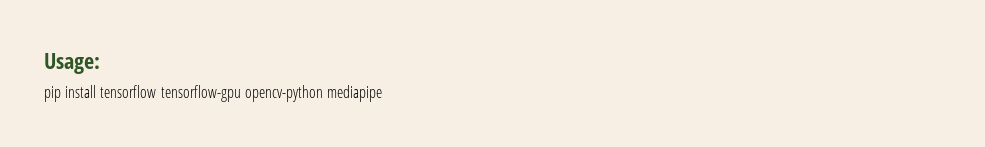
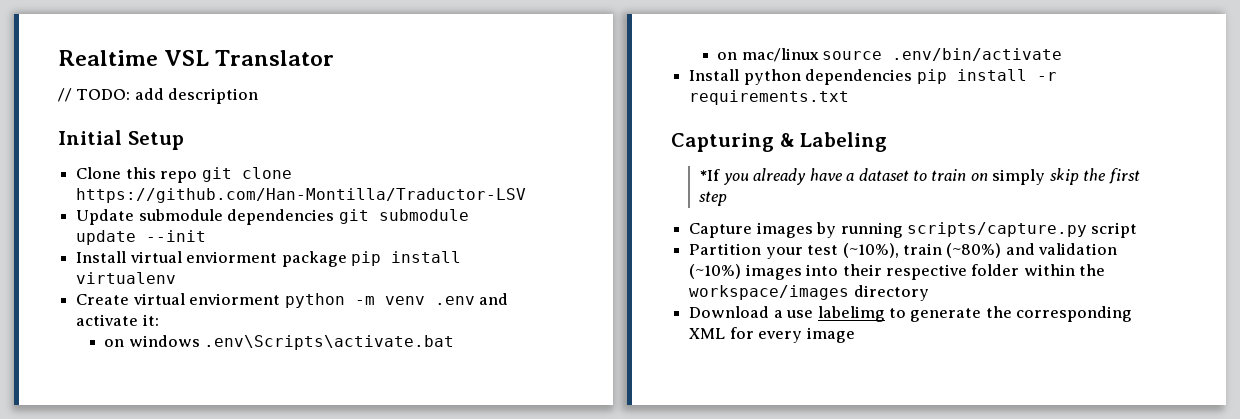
- Usage:
- pip install tensorflow tensorflow-gpu opencv-python mediapipe
+ Realtime VSL Translator
+ // TODO: add description
+ Initial Setup
+ Clone this repo git clone https://github.com/Han-Montilla/Traductor-LSV
+ Update submodule dependencies git submodule update --init
+ Install virtual enviorment package pip install virtualenv
+ Create virtual enviorment python -m venv .env and activate it:
+ on windows .env\Scripts\activate.bat
+ on mac/linux source .env/bin/activate
+ Install python dependencies pip install -r requirements.txt
+ Capturing & Labeling
+ *If you already have a dataset to train on simply skip the first step
+ Capture images by running scripts/capture.py script
+ Partition your test (~10%), train (~80%) and validation (~10%) images into their respective folder within the workspace/images directory
+ Download a use labelimg to generate the corresponding XML for every image

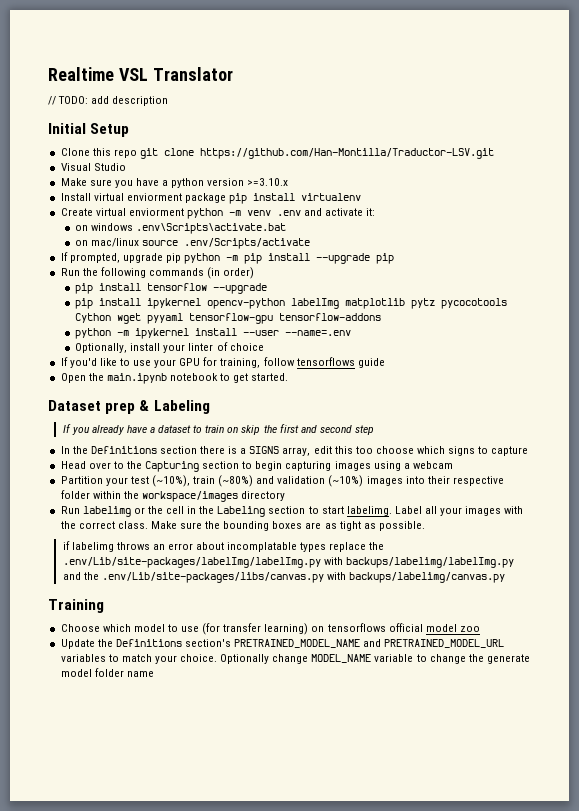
- Clone this repo git clone https://github.com/Han-Montilla/Traductor-LSV
- Update submodule dependencies git submodule update --init
+ Clone this repo git clone https://github.com/Han-Montilla/Traductor-LSV.git
+ Visual Studio
+ Make sure you have a python version >=3.10.x
- on mac/linux source .env/bin/activate
- Install python dependencies pip install -r requirements.txt
- Capturing & Labeling
+ on mac/linux source .env/Scripts/activate
+ If prompted, upgrade pip python -m pip install --upgrade pip
+ Run the following commands (in order)
+ pip install tensorflow --upgrade
+ pip install ipykernel opencv-python labelImg matplotlib pytz pycocotools Cython wget pyyaml tensorflow-gpu tensorflow-addons
+ python -m ipykernel install --user --name=.env
+ Optionally, install your linter of choice
+ If you'd like to use your GPU for training, follow tensorflows guide
+ Open the main.ipynb notebook to get started.
+ Dataset prep & Labeling
- *If you already have a dataset to train on simply skip the first step
+ If you already have a dataset to train on skip the first and second step
- Capture images by running scripts/capture.py script
+ In the Definitions section there is a SIGNS array, edit this too choose which signs to capture
+ Head over to the Capturing section to begin capturing images using a webcam
- Download a use labelimg to generate the corresponding XML for every image
+ Run labelimg or the cell in the Labeling section to start labelimg. Label all your images with the correct class. Make sure the bounding boxes are as tight as possible.
+ if labelimg throws an error about incomplatable types replace the .env/Lib/site-packages/labelImg/labelImg.py with backups/labelimg/labelImg.py and the .env/Lib/site-packages/libs/canvas.py with backups/labelimg/canvas.py
+ Training
+ Choose which model to use (for transfer learning) on tensorflows official model zoo
+ Update the Definitions section's PRETRAINED_MODEL_NAME and PRETRAINED_MODEL_URL variables to match your choice. Optionally change MODEL_NAME variable to change the generate model folder name

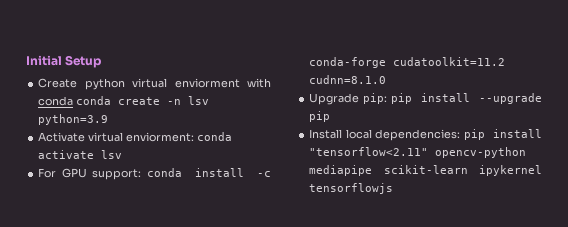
- Realtime VSL Translator
- // TODO: add description
  Initial Setup
- Clone this repo git clone https://github.com/Han-Montilla/Traductor-LSV.git
- Visual Studio
- Make sure you have a python version >=3.10.x
- Install virtual enviorment package pip install virtualenv
- Create virtual enviorment python -m venv .env and activate it:
- on windows .env\Scripts\activate.bat
- on mac/linux source .env/Scripts/activate
- If prompted, upgrade pip python -m pip install --upgrade pip
- Run the following commands (in order)
- pip install tensorflow --upgrade
- pip install ipykernel opencv-python labelImg matplotlib pytz pycocotools Cython wget pyyaml tensorflow-gpu tensorflow-addons
- python -m ipykernel install --user --name=.env
- Optionally, install your linter of choice
- If you'd like to use your GPU for training, follow tensorflows guide
- Open the main.ipynb notebook to get started.
- Dataset prep & Labeling
- If you already have a dataset to train on skip the first and second step
- In the Definitions section there is a SIGNS array, edit this too choose which signs to capture
- Head over to the Capturing section to begin capturing images using a webcam
- Partition your test (~10%), train (~80%) and validation (~10%) images into their respective folder within the workspace/images directory
- Run labelimg or the cell in the Labeling section to start labelimg. Label all your images with the correct class. Make sure the bounding boxes are as tight as possible.
- if labelimg throws an error about incomplatable types replace the .env/Lib/site-packages/labelImg/labelImg.py with backups/labelimg/labelImg.py and the .env/Lib/site-packages/libs/canvas.py with backups/labelimg/canvas.py
- Training
- Choose which model to use (for transfer learning) on tensorflows official model zoo
- Update the Definitions section's PRETRAINED_MODEL_NAME and PRETRAINED_MODEL_URL variables to match your choice. Optionally change MODEL_NAME variable to change the generate model folder name
+ Create python virtual enviorment with conda conda create -n lsv python=3.9
+ Activate virtual enviorment: conda activate lsv
+ For GPU support: conda install -c conda-forge cudatoolkit=11.2 cudnn=8.1.0
+ Upgrade pip: pip install --upgrade pip
+ Install local dependencies: pip install "tensorflow<2.11" opencv-python mediapipe scikit-learn ipykernel tensorflowjs

